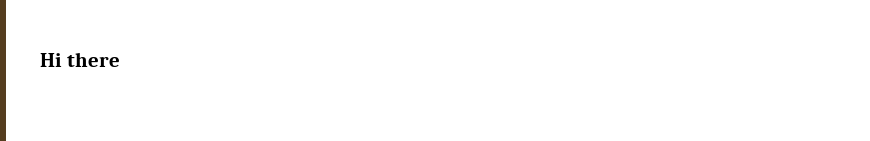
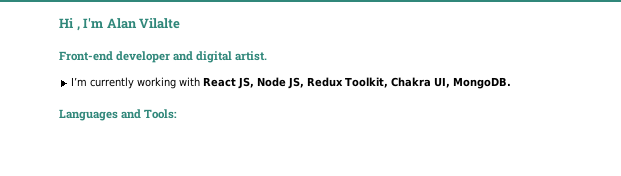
- Hi there
+ Hi , I'm Alan Vilalte
+ Front-end developer and digital artist.
+ I’m currently working with React JS, Node JS, Redux Toolkit, Chakra UI, MongoDB.
+ Languages and Tools:

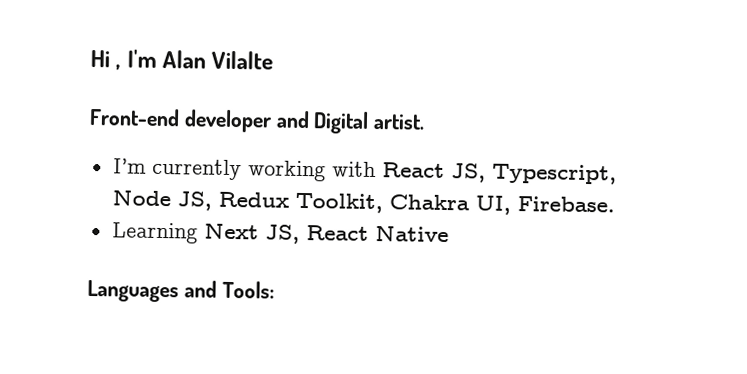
- Front-end developer and digital artist.
+ Front-end developer and Digital artist.
- I’m currently working with React JS, Node JS, Redux Toolkit, Chakra UI, MongoDB.
+ I’m currently working with React JS, Typescript, Node JS, Redux Toolkit, Chakra UI, Firebase.
+ Learning Next JS, React Native

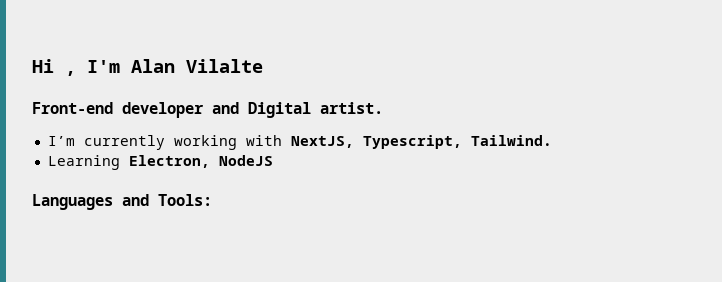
- I’m currently working with React JS, Typescript, Node JS, Redux Toolkit, Chakra UI, Firebase.
- Learning Next JS, React Native
+ I’m currently working with NextJS, Typescript, Tailwind.
+ Learning Electron, NodeJS

